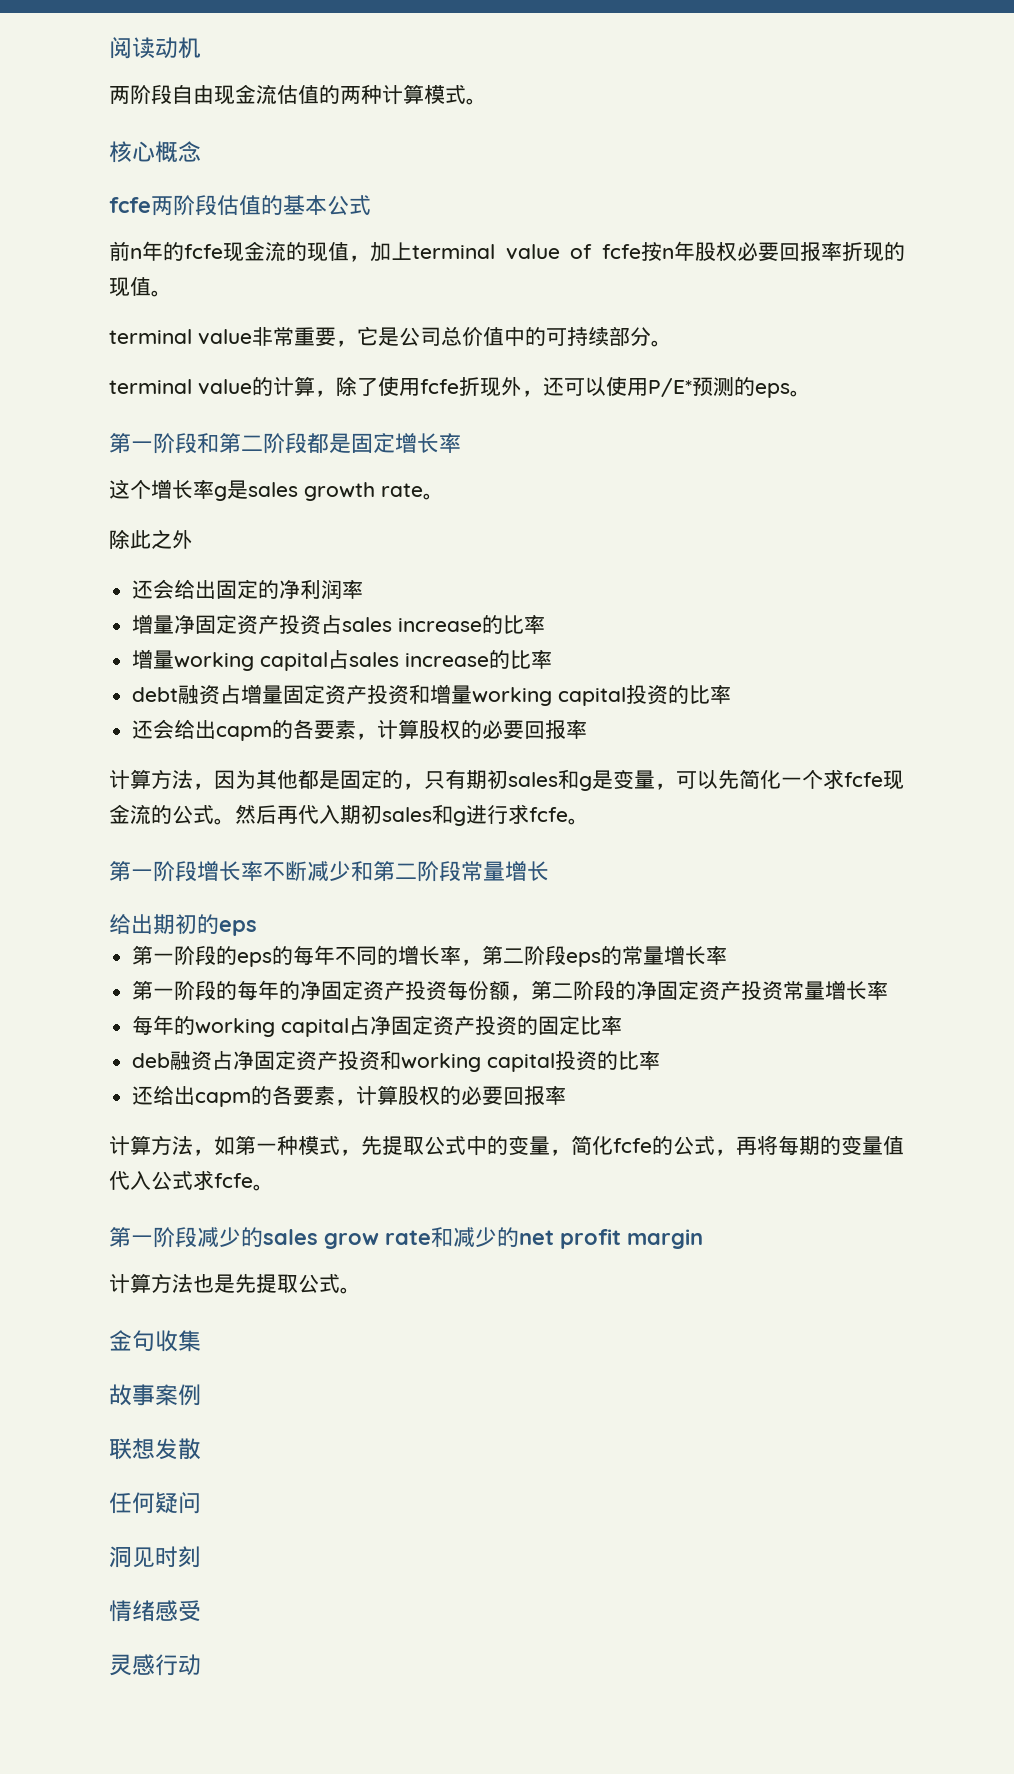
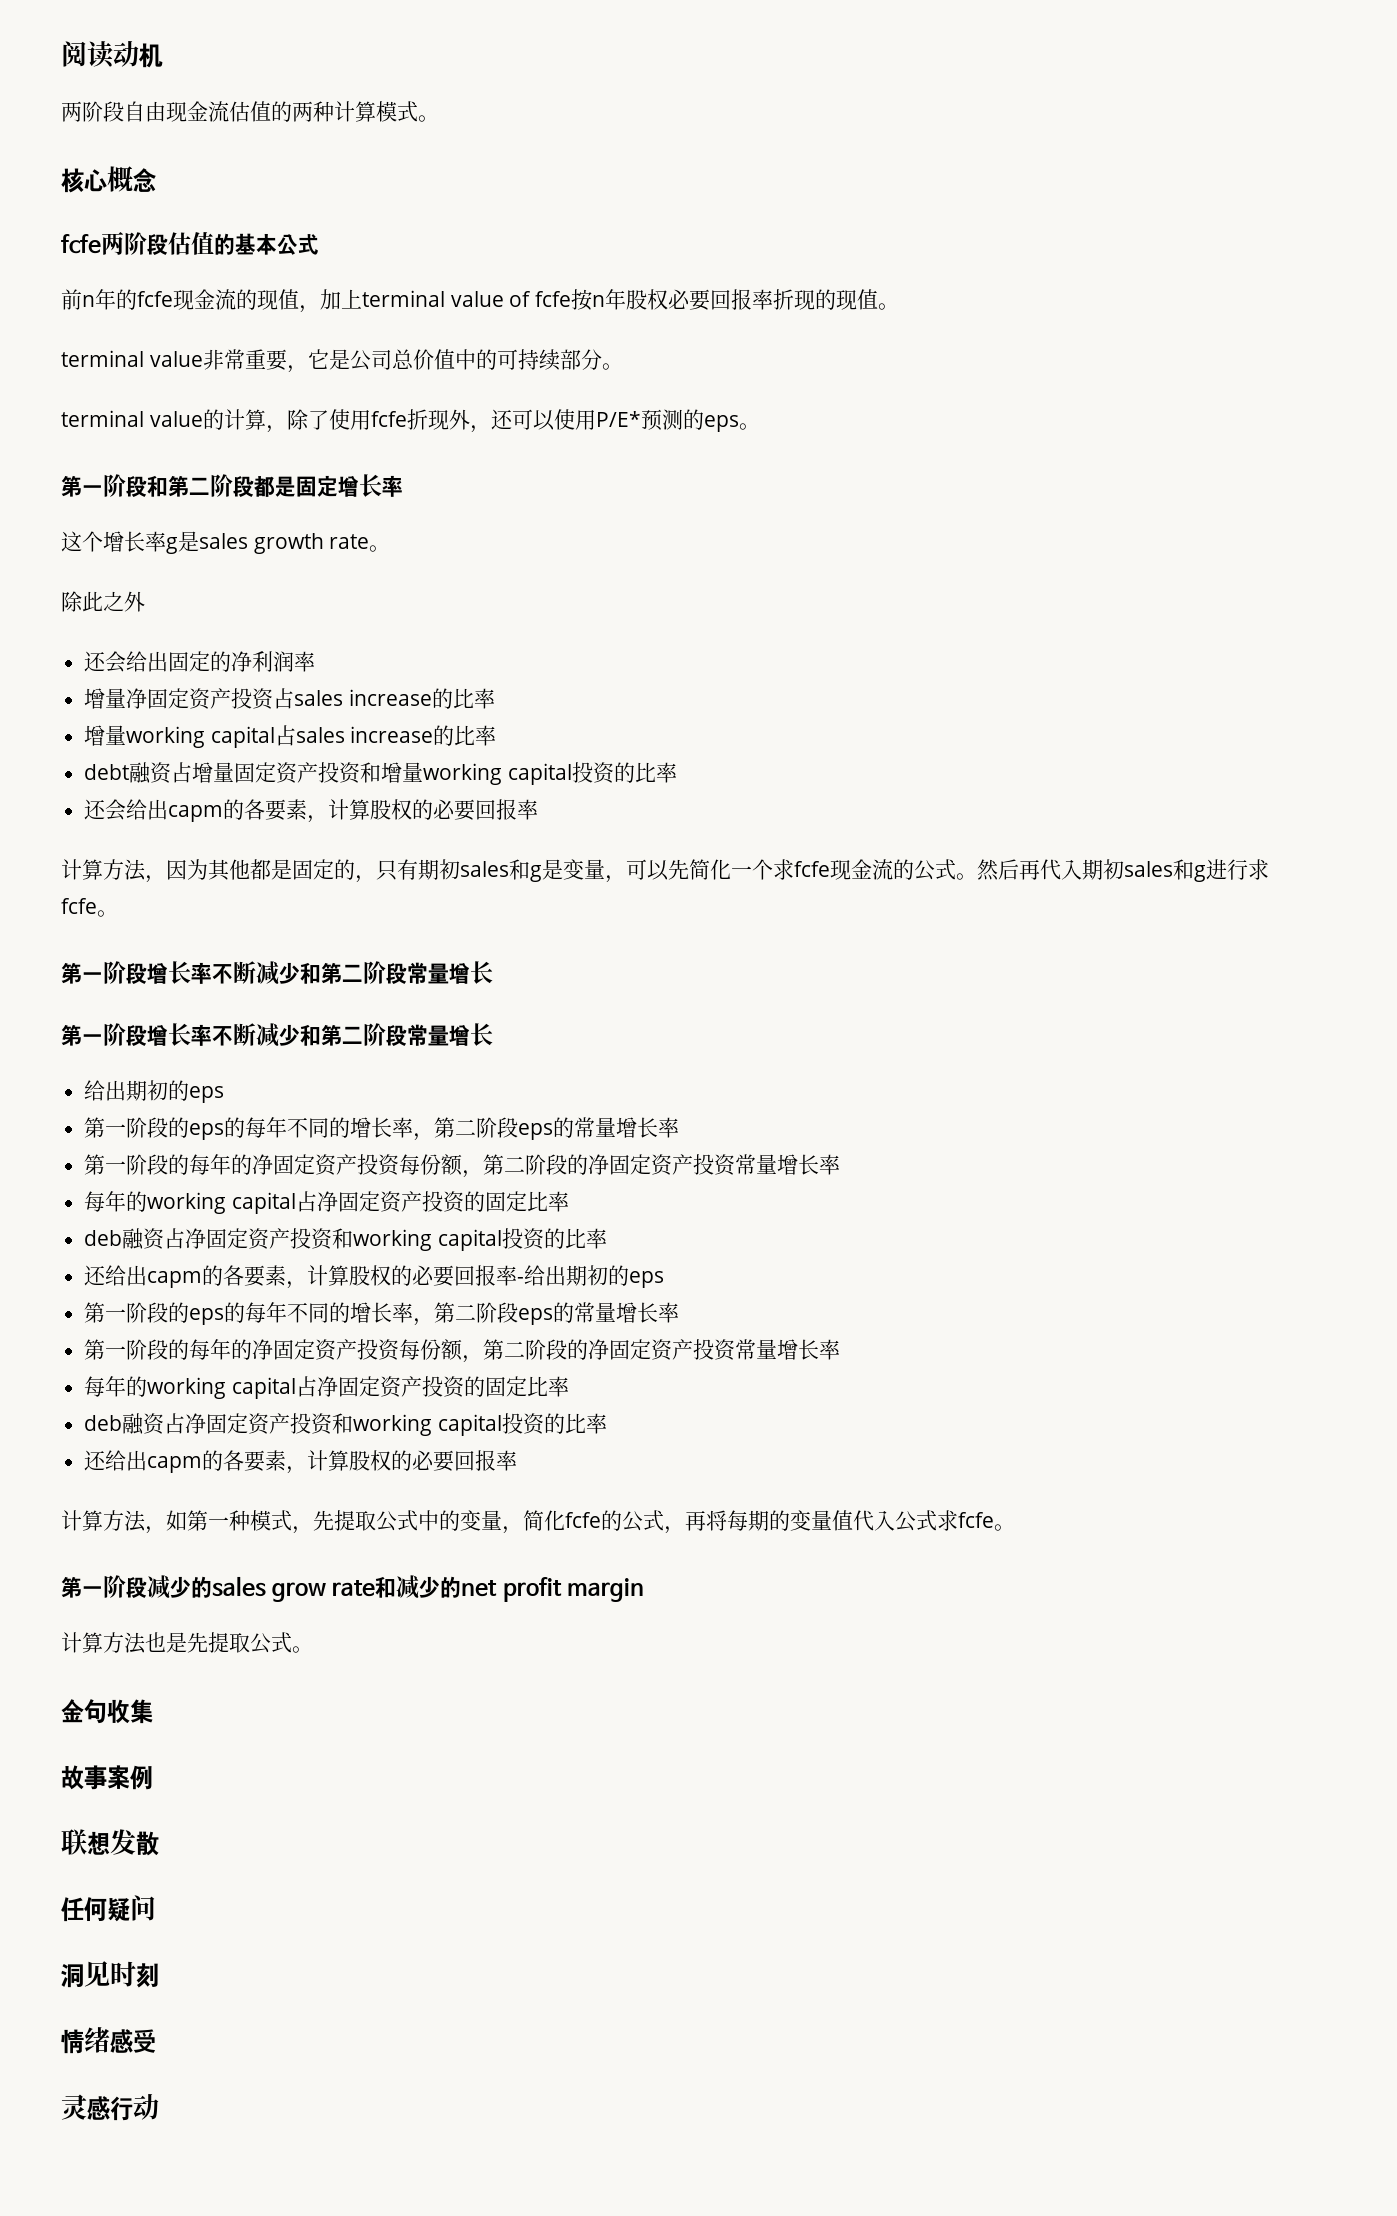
  然后再代入期初sales和g进行求fcfe。
  第一阶段增长率不断减少和第二阶段常量增长
+ 第一阶段增长率不断减少和第二阶段常量增长
  给出期初的eps
+ 第一阶段的eps的每年不同的增长率，第二阶段eps的常量增长率
+ 第一阶段的每年的净固定资产投资每份额，第二阶段的净固定资产投资常量增长率
+ 每年的working capital占净固定资产投资的固定比率
+ deb融资占净固定资产投资和working capital投资的比率
+ 还给出capm的各要素，计算股权的必要回报率-给出期初的eps

